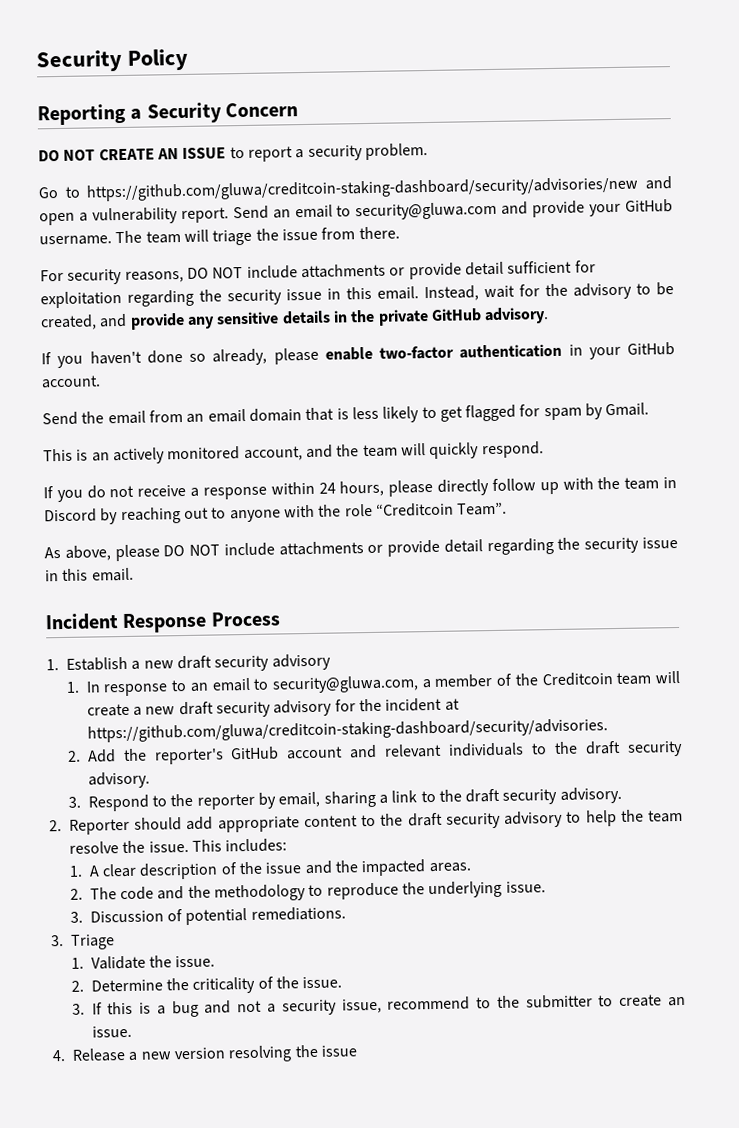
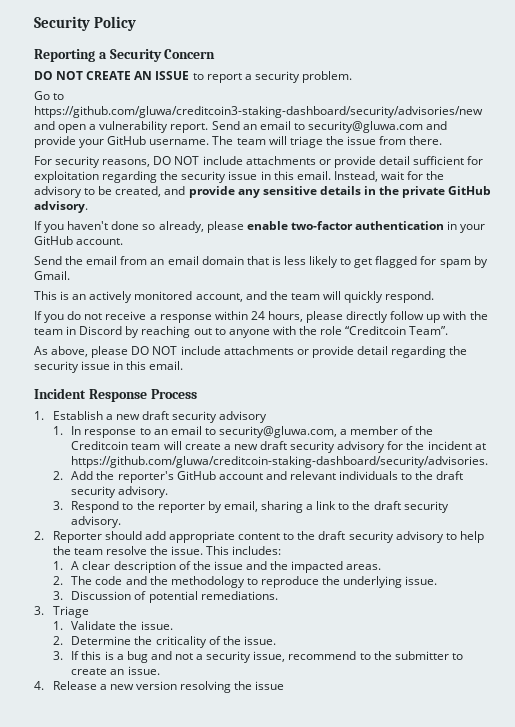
- Go to https://github.com/gluwa/creditcoin-staking-dashboard/security/advisories/new and open a vulnerability report.
+ Go to https://github.com/gluwa/creditcoin3-staking-dashboard/security/advisories/new and open a vulnerability report.

